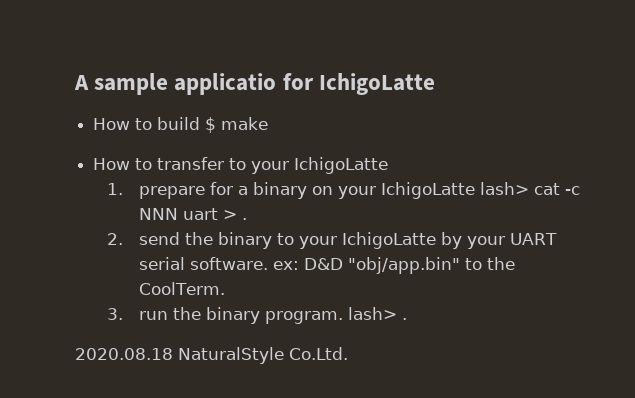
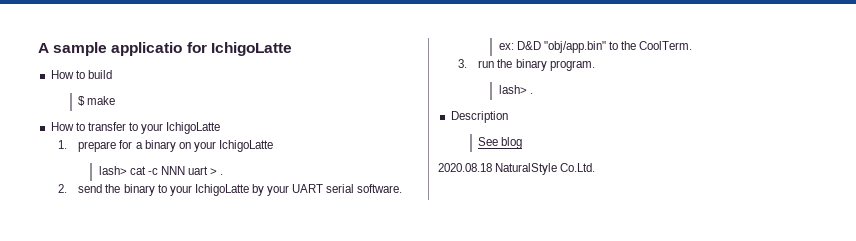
- How to build $ make
+ How to build
+ $ make
- 1. prepare for a binary on your IchigoLatte lash> cat -c NNN uart > .
+ 1. prepare for a binary on your IchigoLatte
+ lash> cat -c NNN uart > .
- 2. send the binary to your IchigoLatte by your UART serial software. ex: D&D "obj/app.bin" to the CoolTerm.
+ 2. send the binary to your IchigoLatte by your UART serial software.
+ ex: D&D "obj/app.bin" to the CoolTerm.
- 3. run the binary program. lash> .
+ 3. run the binary program.
+ lash> .
+ Description
+ See blog

